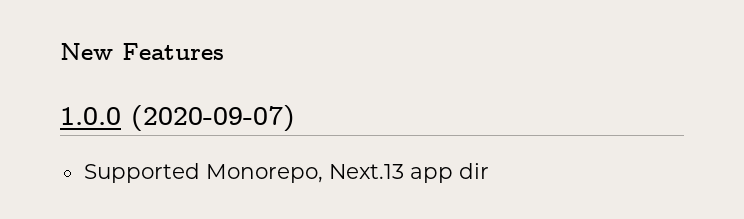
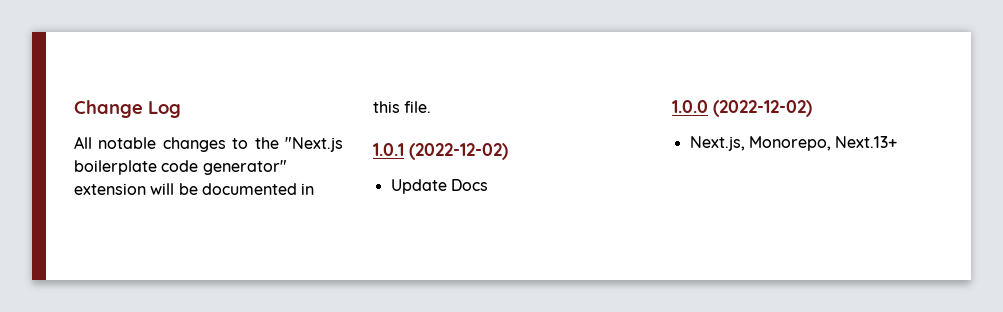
- New Features
- 1.0.0 (2020-09-07)
- Supported Monorepo, Next.13 app dir
+ Change Log
+ All notable changes to the "Next.js boilerplate code generator" extension will be documented in this file.
+ 1.0.1 (2022-12-02)
+ Update Docs
+ 1.0.0 (2022-12-02)
+ Next.js, Monorepo, Next.13+

